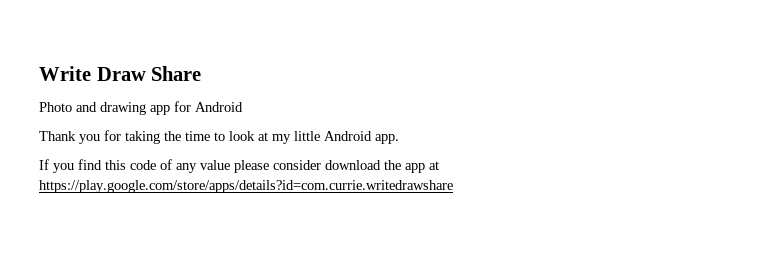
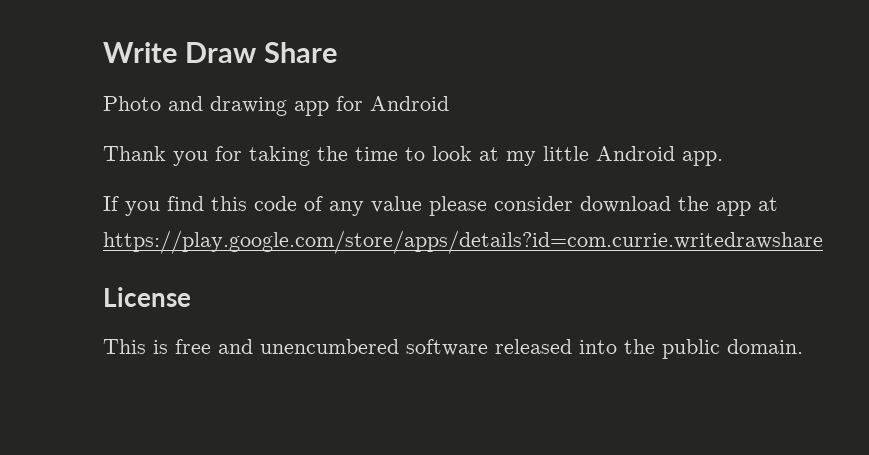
+ License
+ This is free and unencumbered software released into the public domain.

